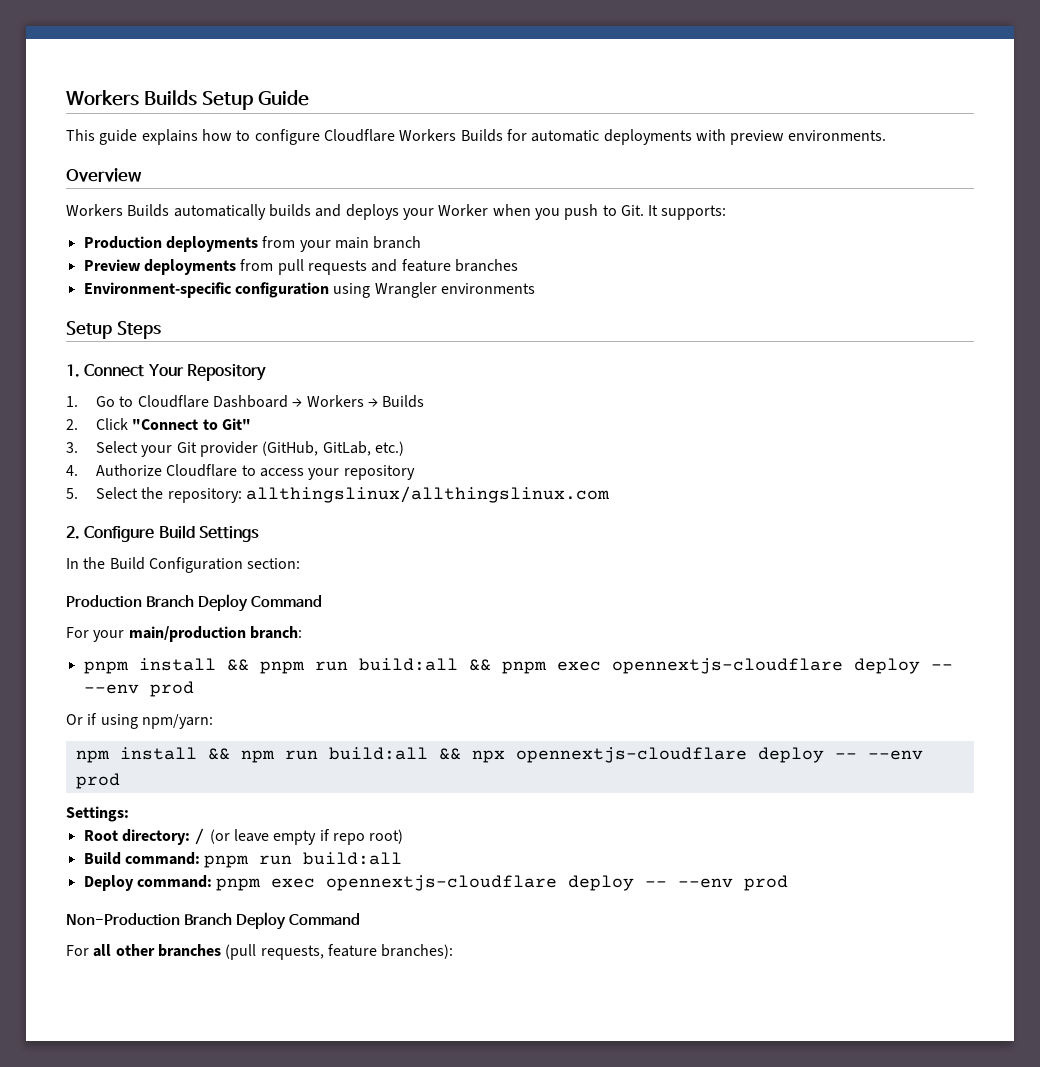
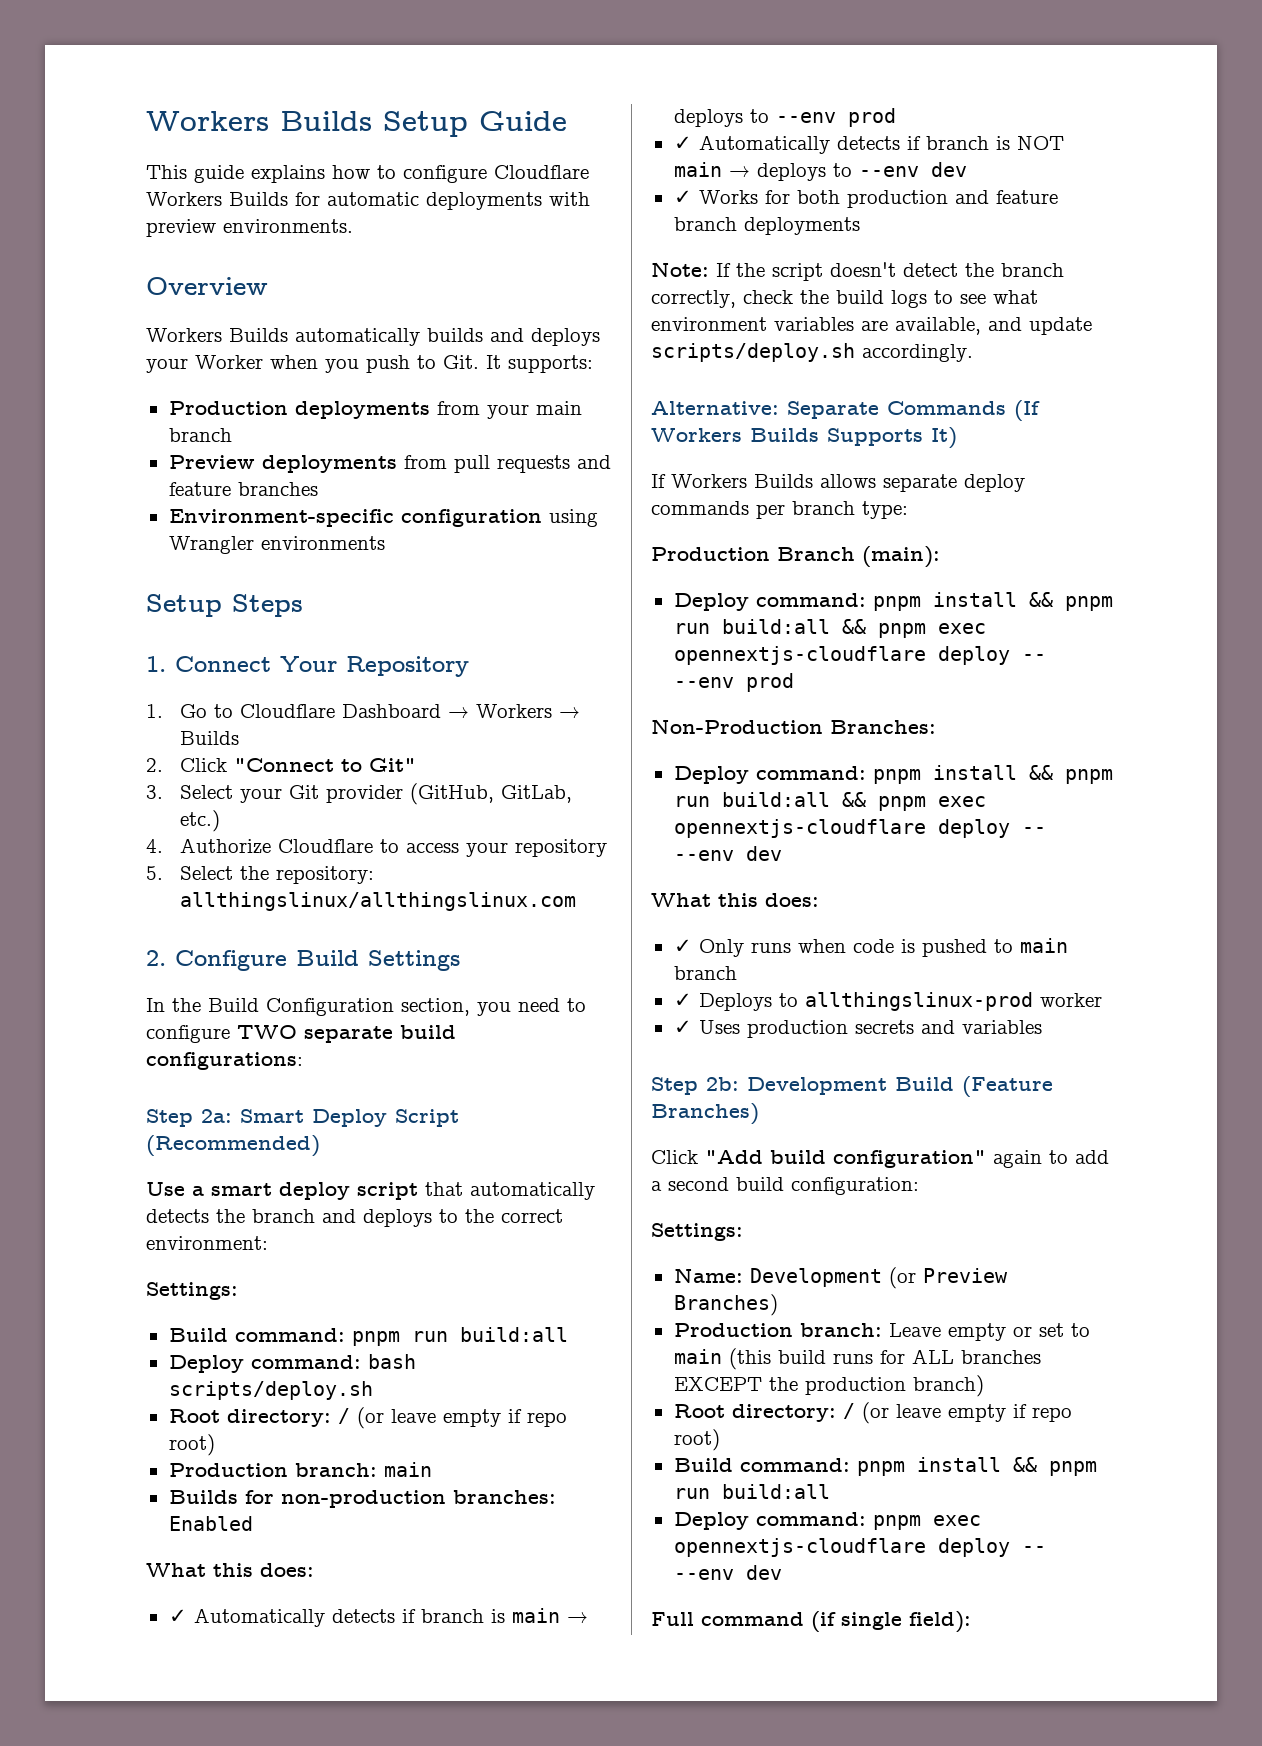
- In the Build Configuration section:
- Production Branch Deploy Command
- For your main/production branch:
- pnpm install && pnpm run build:all && pnpm exec opennextjs-cloudflare deploy -- --env prod
+ In the Build Configuration section, you need to configure TWO separate build configurations:
+ Step 2a: Smart Deploy Script (Recommended)
+ Use a smart deploy script that automatically detects the branch and deploys to the correct environment:
+ Settings:
+ Build command: pnpm run build:all
+ Deploy command: bash scripts/deploy.sh
+ Root directory: / (or leave empty if repo root)
+ Production branch: main
+ Builds for non-production branches: Enabled
+ What this does:
+ ✓ Automatically detects if branch is main → deploys to --env prod
+ ✓ Automatically detects if branch is NOT main → deploys to --env dev
+ ✓ Works for both production and feature branch deployments
+ Note: If the script doesn't detect the branch correctly, check the build logs to see what environment variables are available, and update scripts/deploy.sh accordingly.
+ Alternative: Separate Commands (If Workers Builds Supports It)
+ If Workers Builds allows separate deploy commands per branch type:
+ Production Branch (main):
+ Deploy command: pnpm install && pnpm run build:all && pnpm exec opennextjs-cloudflare deploy -- --env prod
- Or if using npm/yarn:
- npm install && npm run build:all && npx opennextjs-cloudflare deploy -- --env prod
+ Non-Production Branches:
+ Deploy command: pnpm install && pnpm run build:all && pnpm exec opennextjs-cloudflare deploy -- --env dev
+ What this does:
+ ✓ Only runs when code is pushed to main branch
+ ✓ Deploys to allthingslinux-prod worker
+ ✓ Uses production secrets and variables
+ Step 2b: Development Build (Feature Branches)
+ Click "Add build configuration" again to add a second build configuration:
  Settings:
+ Name: Development (or Preview Branches)
+ Production branch: Leave empty or set to main (this build runs for ALL branches EXCEPT the production branch)
- Build command: pnpm run build:all
+ Build command: pnpm install && pnpm run build:all
- Deploy command: pnpm exec opennextjs-cloudflare deploy -- --env prod
- Non-Production Branch Deploy Command
- For all other branches (pull requests, feature branches):
+ Deploy command: pnpm exec opennextjs-cloudflare deploy -- --env dev
+ Full command (if single field):

